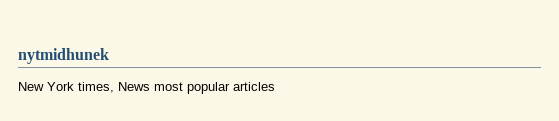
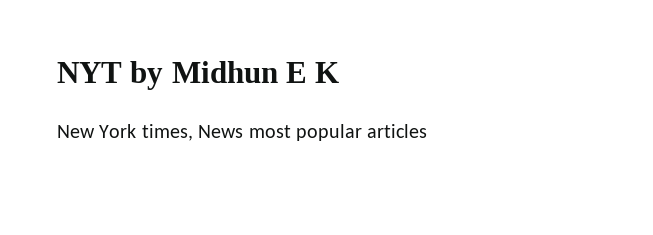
- nytmidhunek
+ NYT by Midhun E K

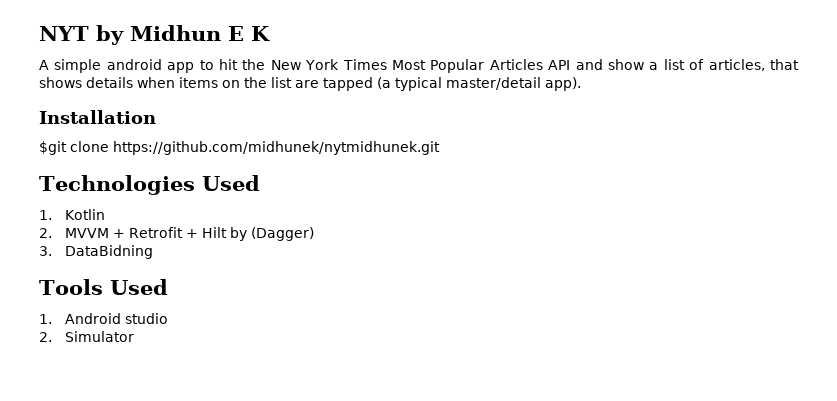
- New York times, News most popular articles
+ A simple android app to hit the New York Times Most Popular Articles API and show a list of articles, that shows details when items on the list are tapped (a typical master/detail app).
+ Installation
+ $git clone https://github.com/midhunek/nytmidhunek.git
+ Technologies Used
+ 1. Kotlin
+ 2. MVVM + Retrofit + Hilt by (Dagger)
+ 3. DataBidning
+ Tools Used
+ 1. Android studio
+ 2. Simulator

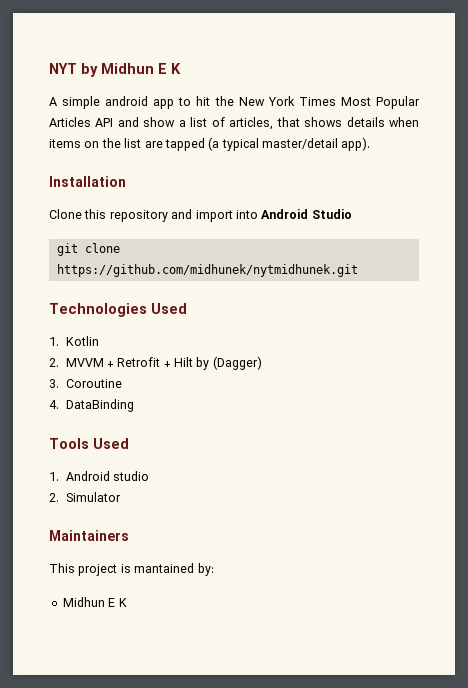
- $git clone https://github.com/midhunek/nytmidhunek.git
+ Clone this repository and import into Android Studio
+ git clone https://github.com/midhunek/nytmidhunek.git
- 3. DataBidning
+ 3. Coroutine
+ 4. DataBinding
+ Maintainers
+ This project is mantained by:
+ Midhun E K

